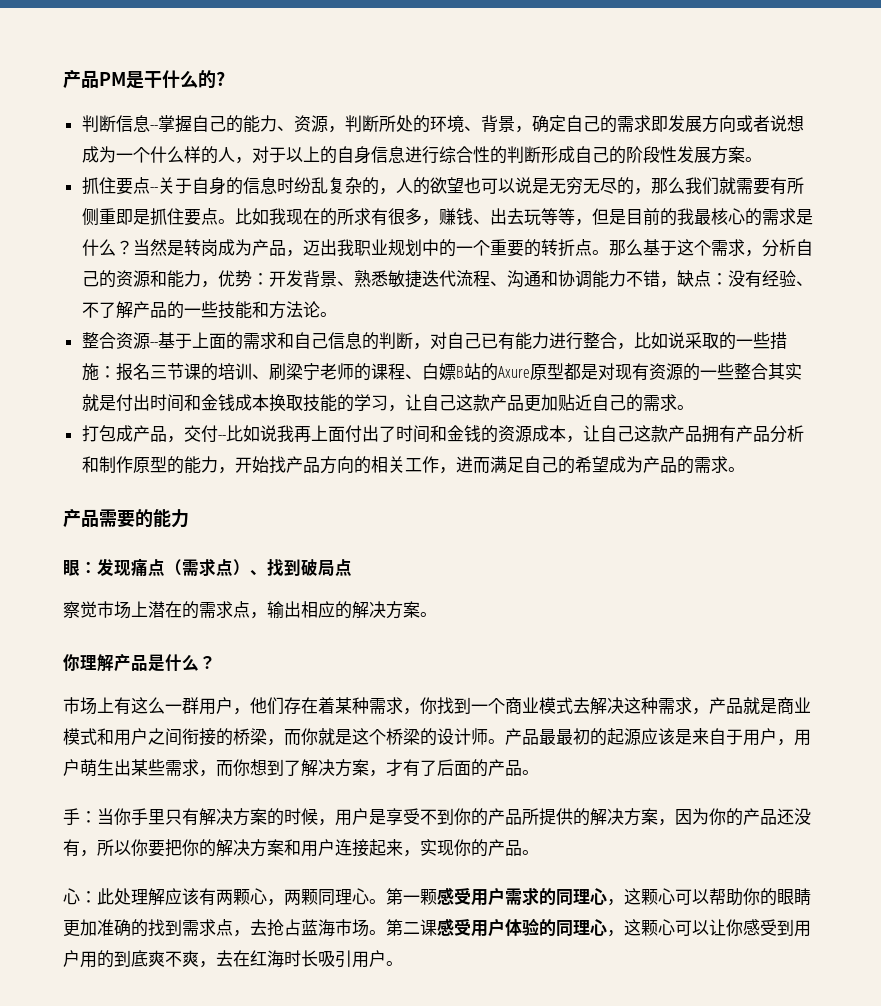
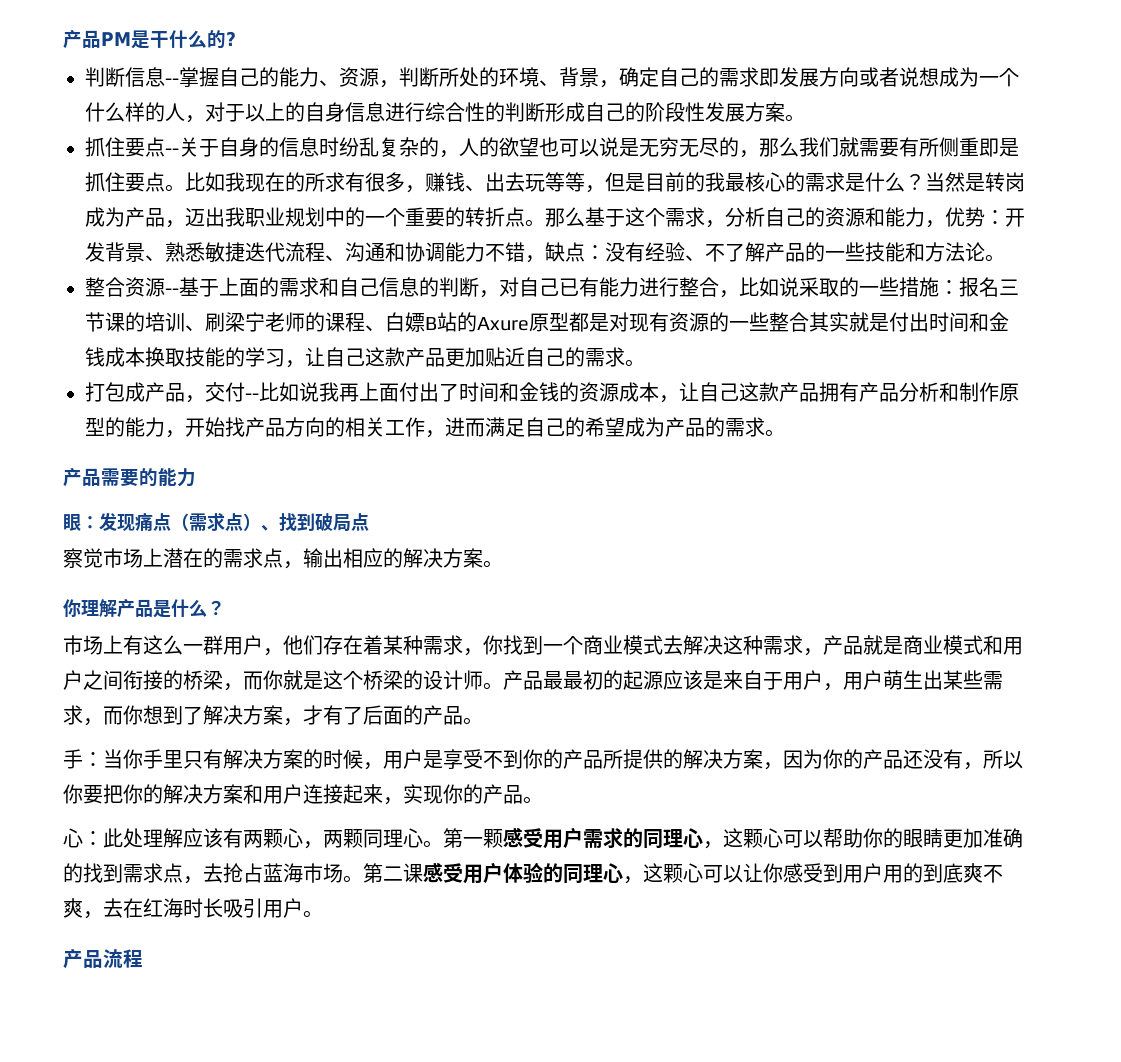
+ 产品流程

